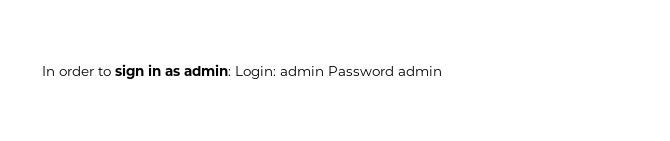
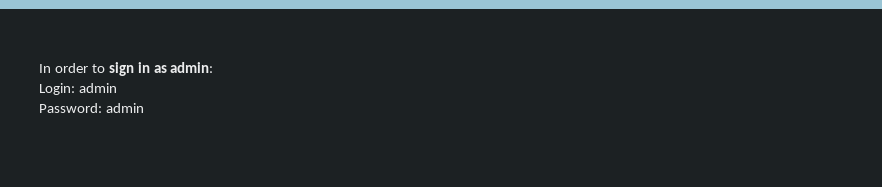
- In order to sign in as admin: Login: admin Password admin
+ In order to sign in as admin:
+ Login: admin
+ Password: admin

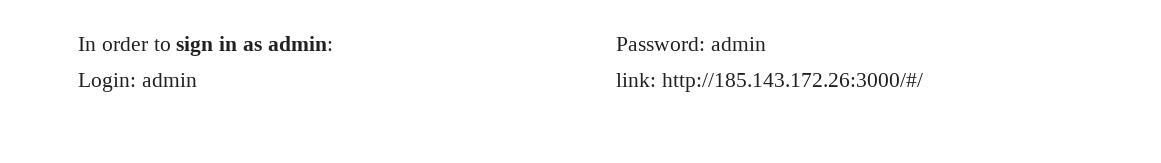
+ link: http://185.143.172.26:3000/#/

